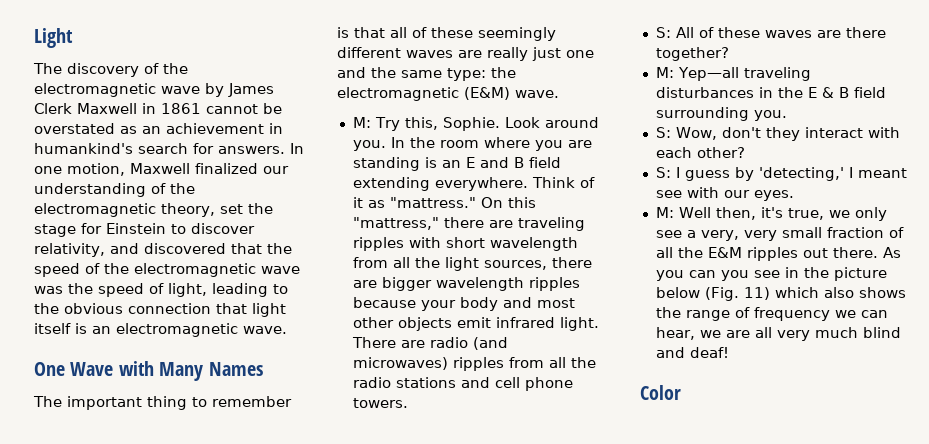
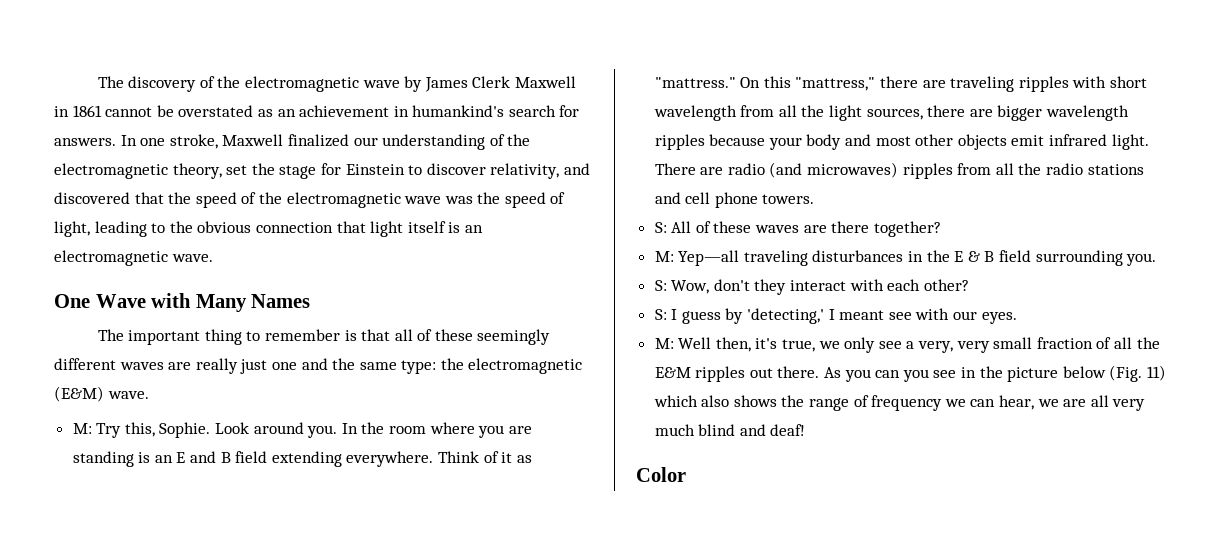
- Light
- In one motion, Maxwell finalized our understanding of the electromagnetic theory, set the stage for Einstein to discover relativity, and discovered that the speed of the electromagnetic wave was the speed of light, leading to the obvious connection that light itself is an electromagnetic wave.
+ In one stroke, Maxwell finalized our understanding of the electromagnetic theory, set the stage for Einstein to discover relativity, and discovered that the speed of the electromagnetic wave was the speed of light, leading to the obvious connection that light itself is an electromagnetic wave.

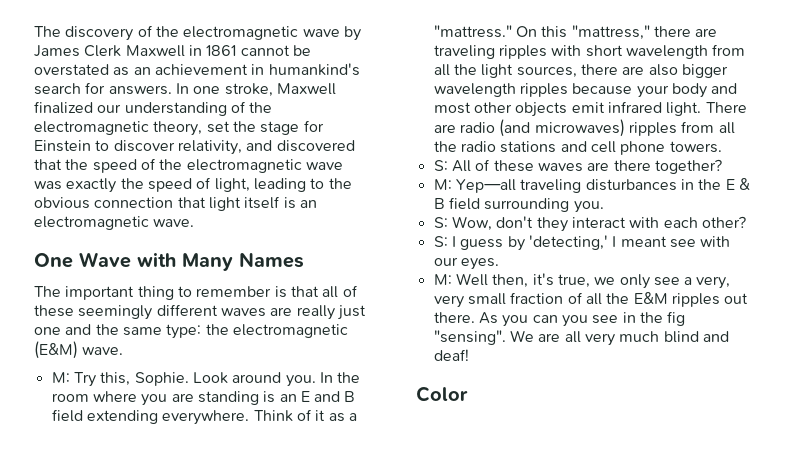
- In one stroke, Maxwell finalized our understanding of the electromagnetic theory, set the stage for Einstein to discover relativity, and discovered that the speed of the electromagnetic wave was the speed of light, leading to the obvious connection that light itself is an electromagnetic wave.
+ In one stroke, Maxwell finalized our understanding of the electromagnetic theory, set the stage for Einstein to discover relativity, and discovered that the speed of the electromagnetic wave was exactly the speed of light, leading to the obvious connection that light itself is an electromagnetic wave.
- Think of it as "mattress."
+ Think of it as a "mattress."
- On this "mattress," there are traveling ripples with short wavelength from all the light sources, there are bigger wavelength ripples because your body and most other objects emit infrared light.
+ On this "mattress," there are traveling ripples with short wavelength from all the light sources, there are also bigger wavelength ripples because your body and most other objects emit infrared light.
- As you can you see in the picture below (Fig. 11) which also shows the range of frequency we can hear, we are all very much blind and deaf!
+ As you can you see in the fig "sensing". We are all very much blind and deaf!

